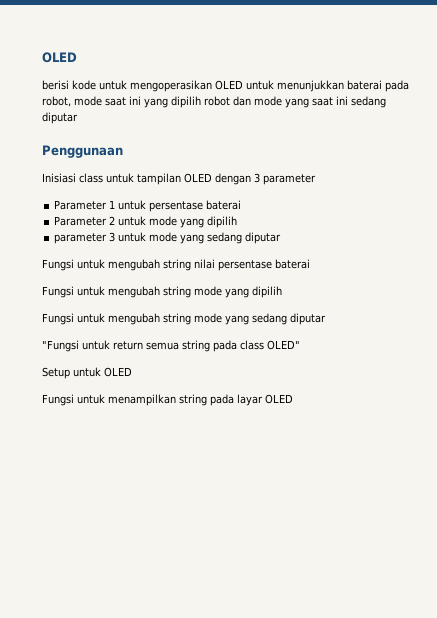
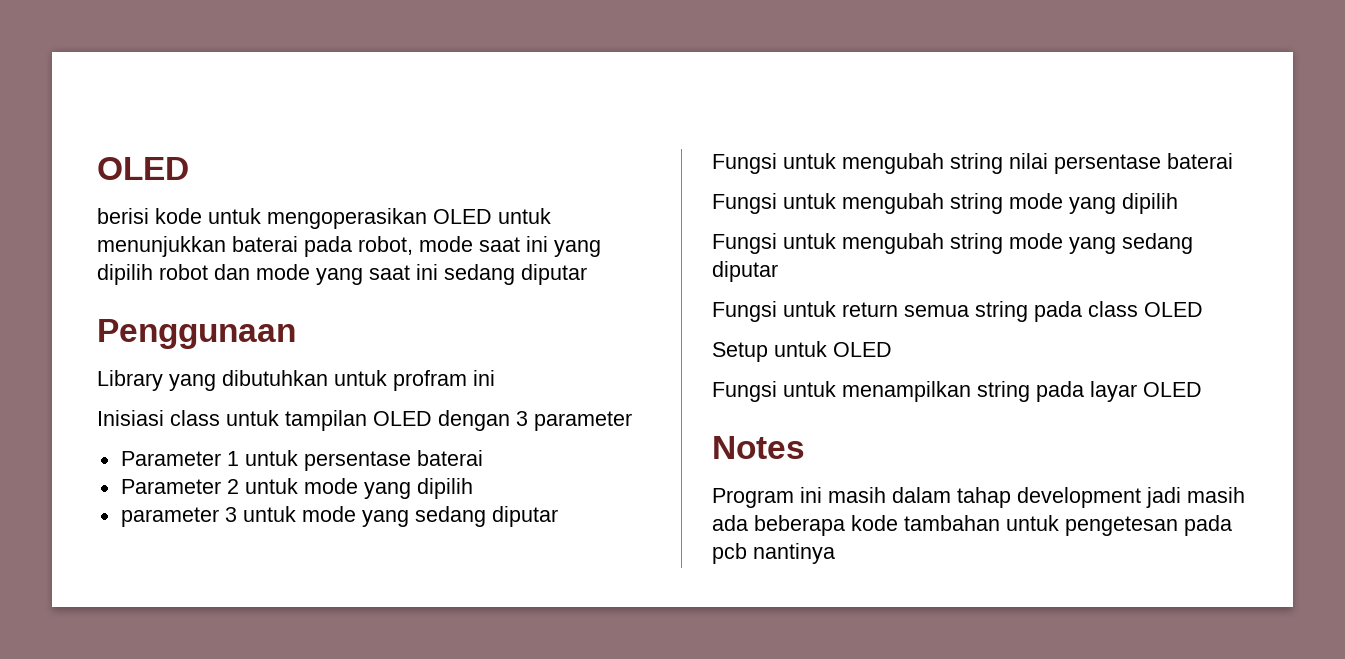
+ Library yang dibutuhkan untuk profram ini
- "Fungsi untuk return semua string pada class OLED"
+ Fungsi untuk return semua string pada class OLED
+ Notes
+ Program ini masih dalam tahap development jadi masih ada beberapa kode tambahan untuk pengetesan pada pcb nantinya

